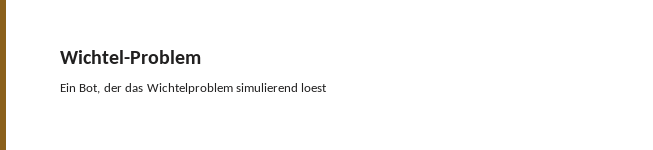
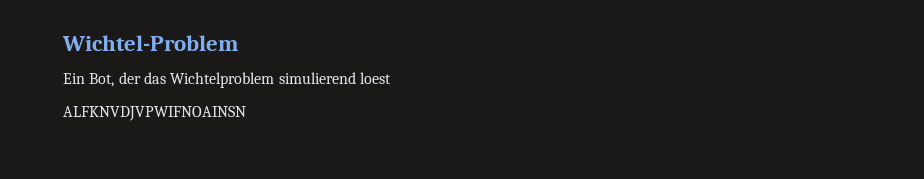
+ ALFKNVDJVPWIFNOAINSN

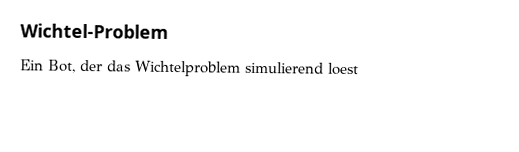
- ALFKNVDJVPWIFNOAINSN

